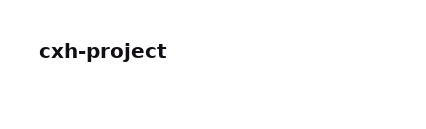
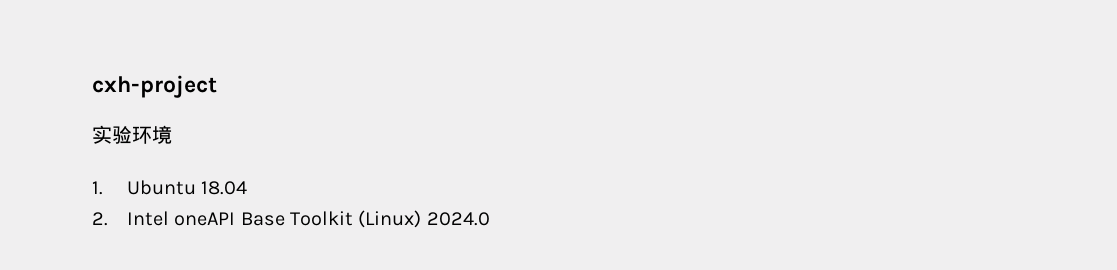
+ 实验环境
+ 1. Ubuntu 18.04
+ 2. Intel oneAPI Base Toolkit (Linux) 2024.0

